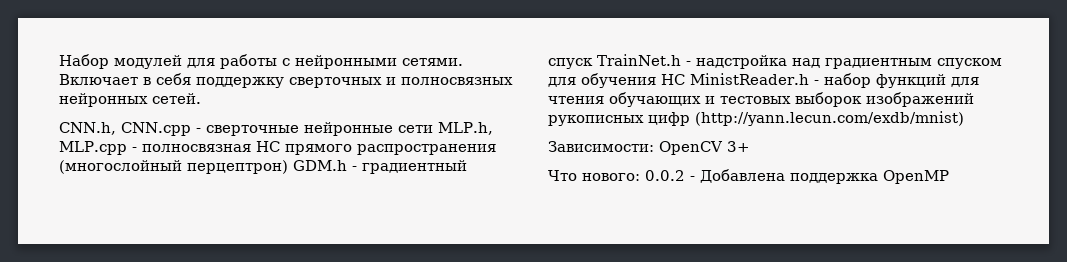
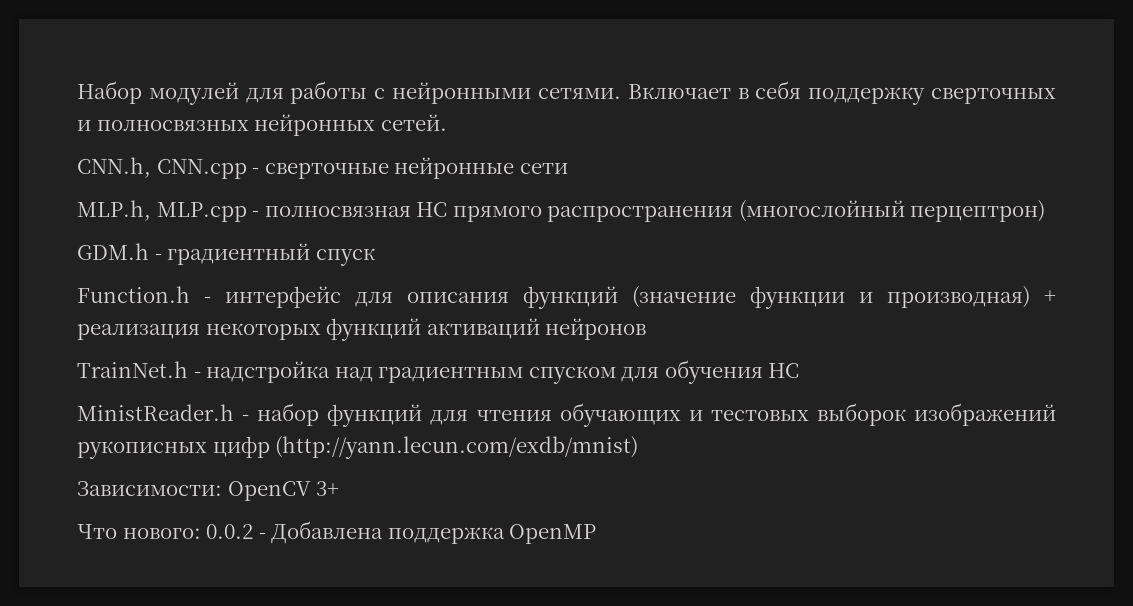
- CNN.h, CNN.cpp - сверточные нейронные сети MLP.h, MLP.cpp - полносвязная НС прямого распространения (многослойный перцептрон) GDM.h - градиентный спуск TrainNet.h - надстройка над градиентным спуском для обучения НС MinistReader.h - набор функций для чтения обучающих и тестовых выборок изображений рукописных цифр (http://yann.lecun.com/exdb/mnist)
+ CNN.h, CNN.cpp - сверточные нейронные сети
+ MLP.h, MLP.cpp - полносвязная НС прямого распространения (многослойный перцептрон)
+ GDM.h - градиентный спуск
+ Function.h - интерфейс для описания функций (значение функции и производная) + реализация некоторых функций активаций нейронов
+ TrainNet.h - надстройка над градиентным спуском для обучения НС
+ MinistReader.h - набор функций для чтения обучающих и тестовых выборок изображений рукописных цифр (http://yann.lecun.com/exdb/mnist)

